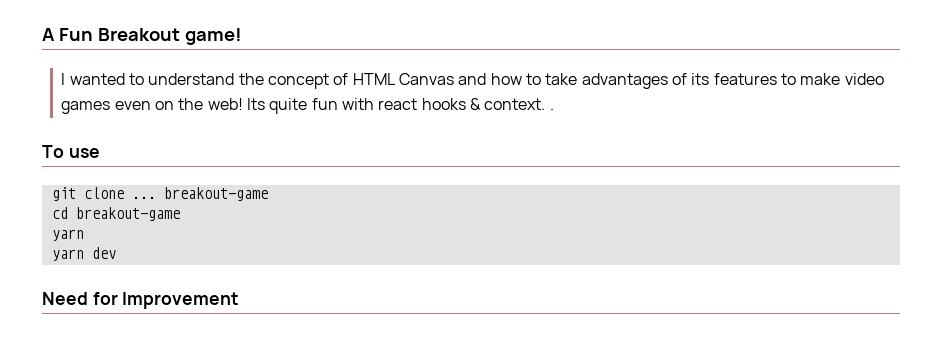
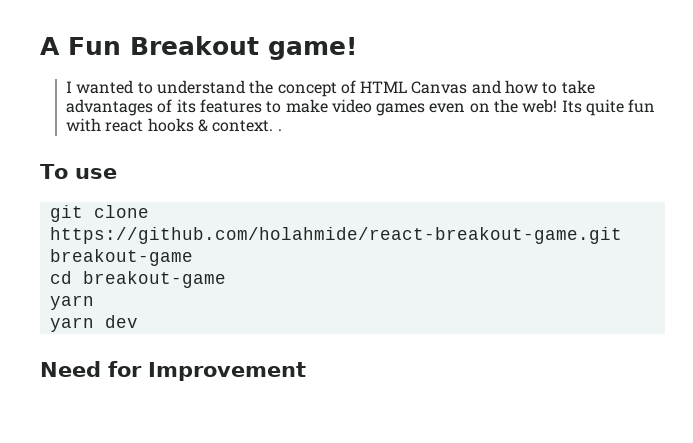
- git clone ... breakout-game
+ git clone https://github.com/holahmide/react-breakout-game.git breakout-game

